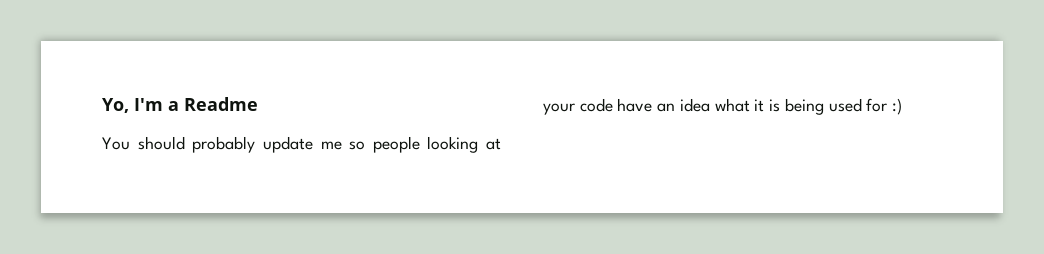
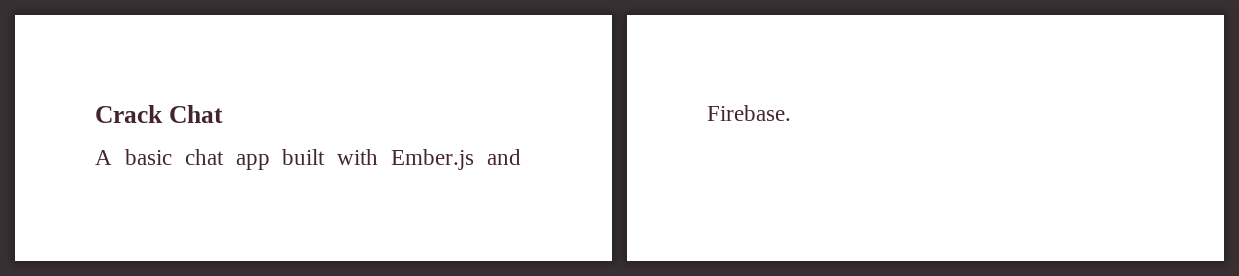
- Yo, I'm a Readme
- You should probably update me so people looking at your code have an idea what it is being used for :)
+ Crack Chat
+ A basic chat app built with Ember.js and Firebase.

